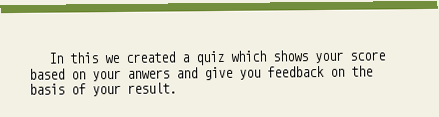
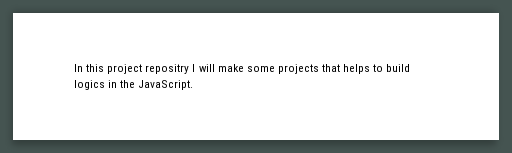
- In this we created a quiz which shows your score based on your anwers and give you feedback on the basis of your result.
+ In this project repositry I will make some projects that helps to build logics in the JavaScript.

